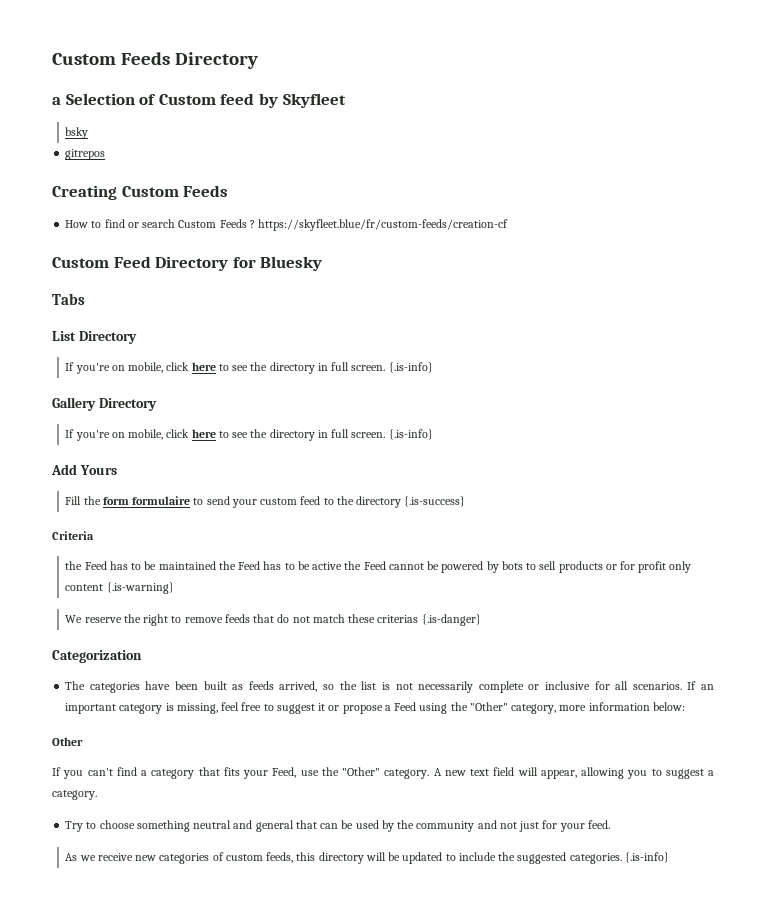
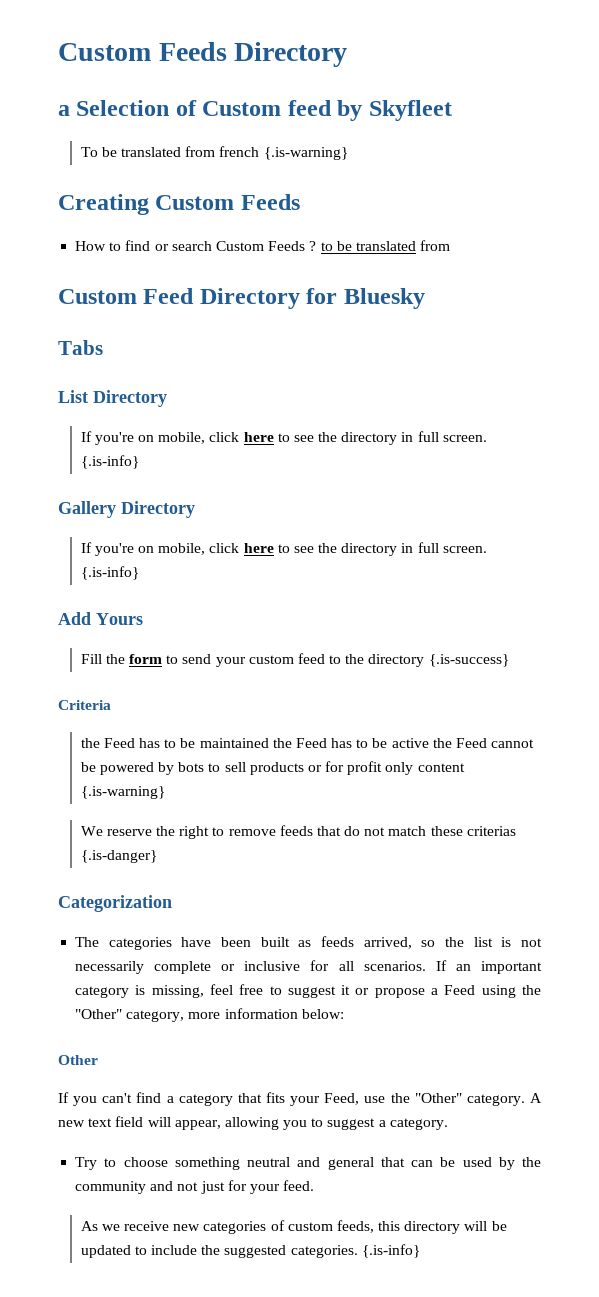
- bsky
- gitrepos
+ To be translated from french {.is-warning}
- How to find or search Custom Feeds ? https://skyfleet.blue/fr/custom-feeds/creation-cf
+ How to find or search Custom Feeds ? to be translated from
- Fill the form formulaire to send your custom feed to the directory {.is-success}
+ Fill the form to send your custom feed to the directory {.is-success}

